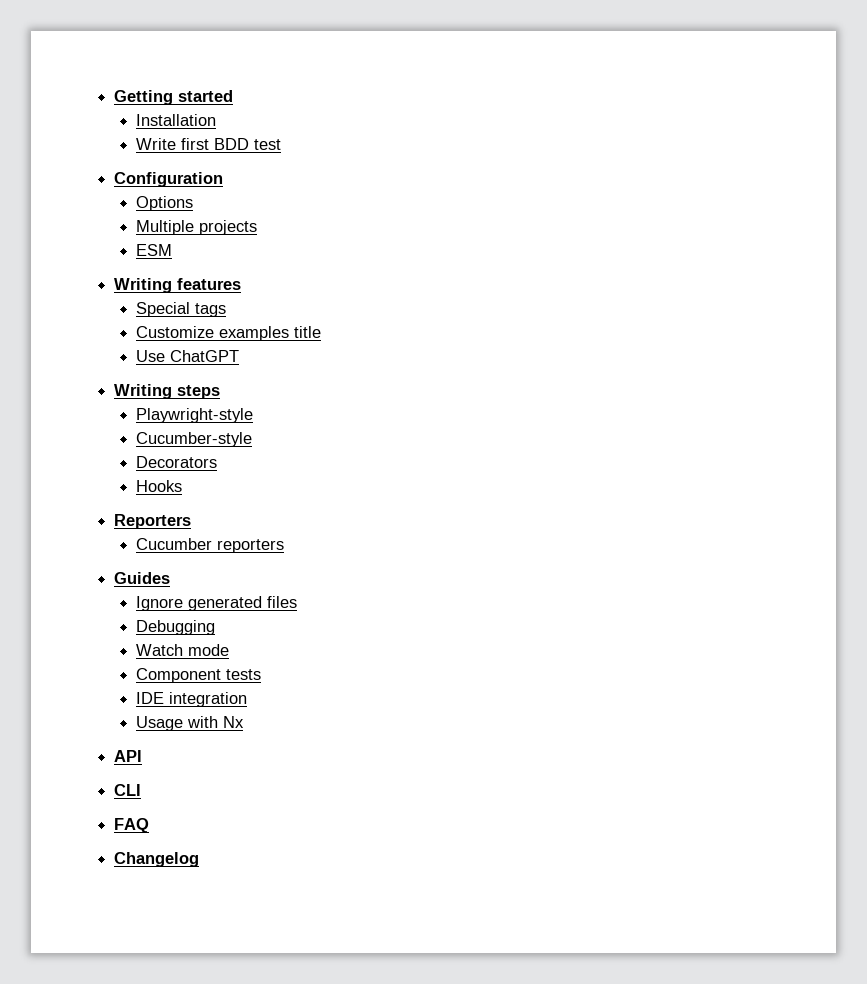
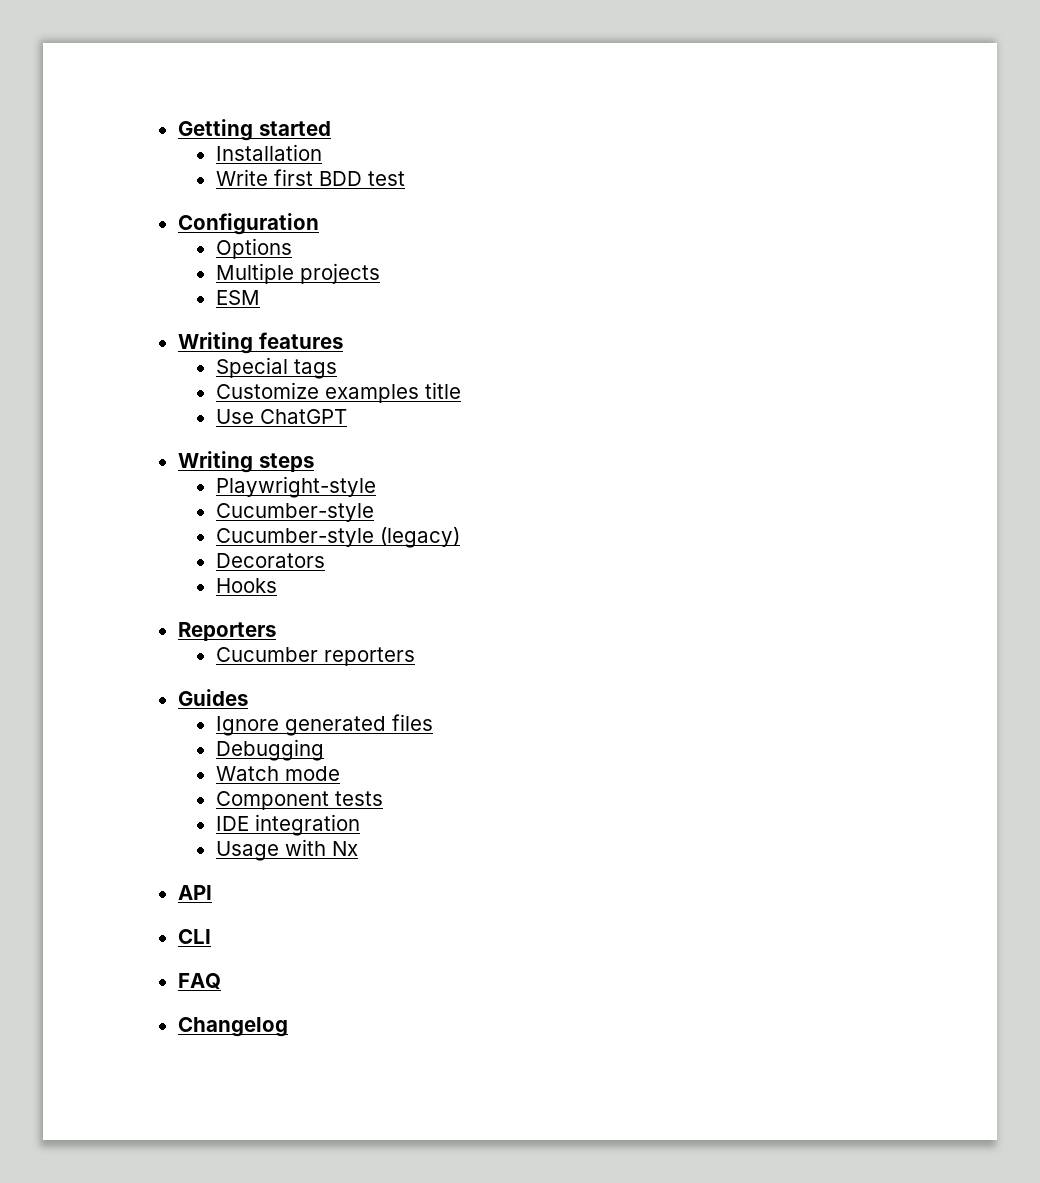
+ Cucumber-style (legacy)

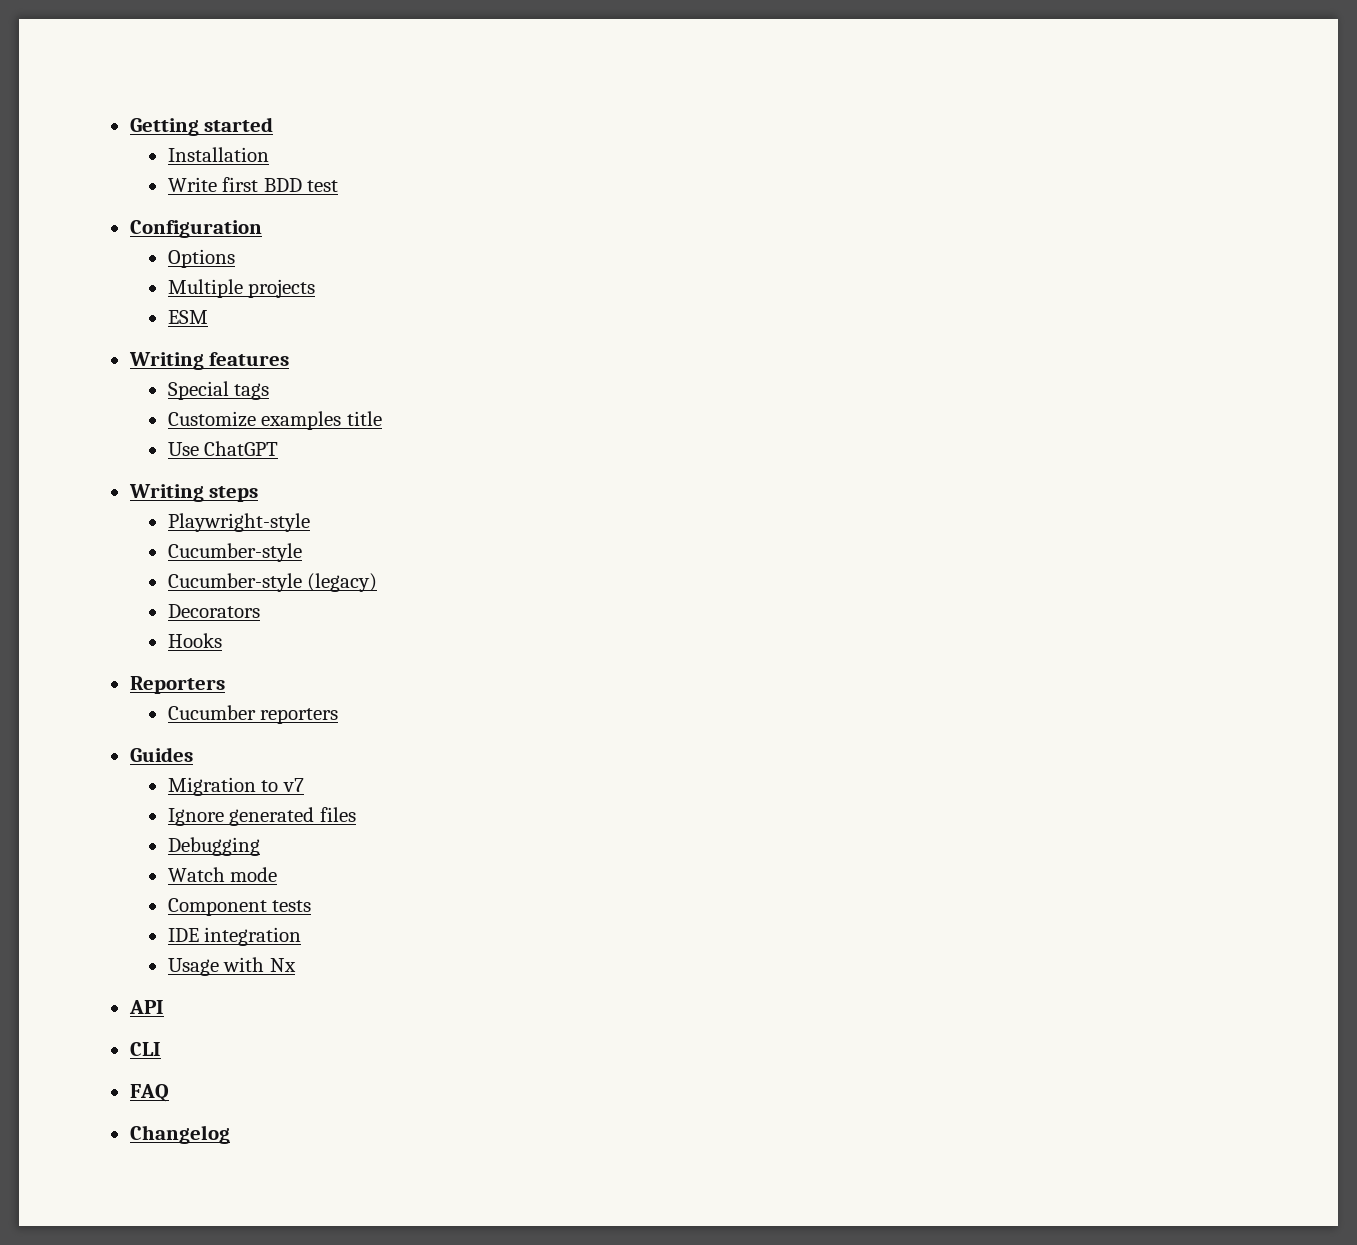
+ Migration to v7

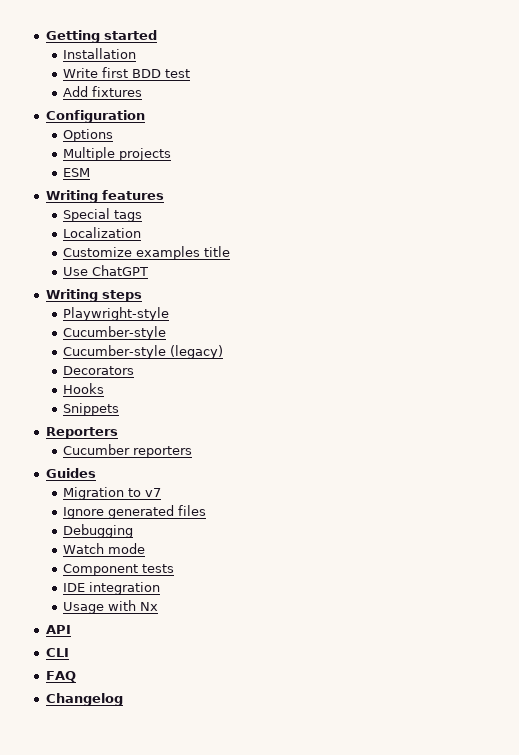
+ Add fixtures
+ Localization
+ Snippets

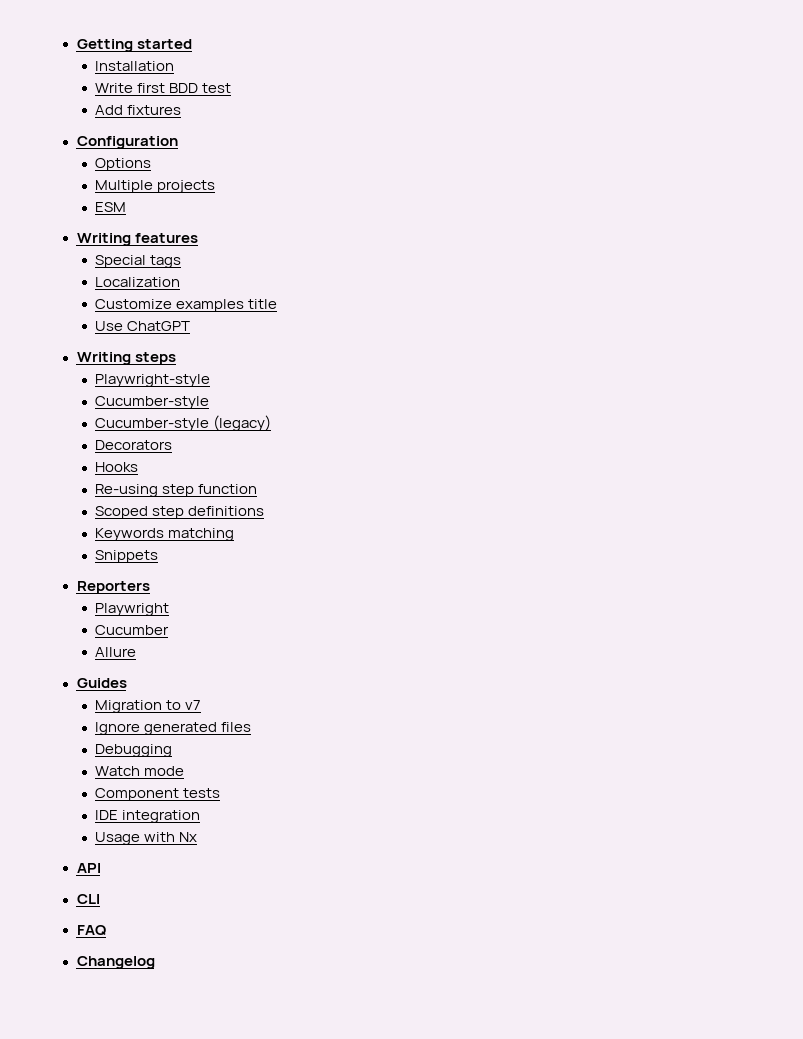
+ Re-using step function
+ Scoped step definitions
+ Keywords matching
+ Playwright
- Cucumber reporters
+ Cucumber
+ Allure

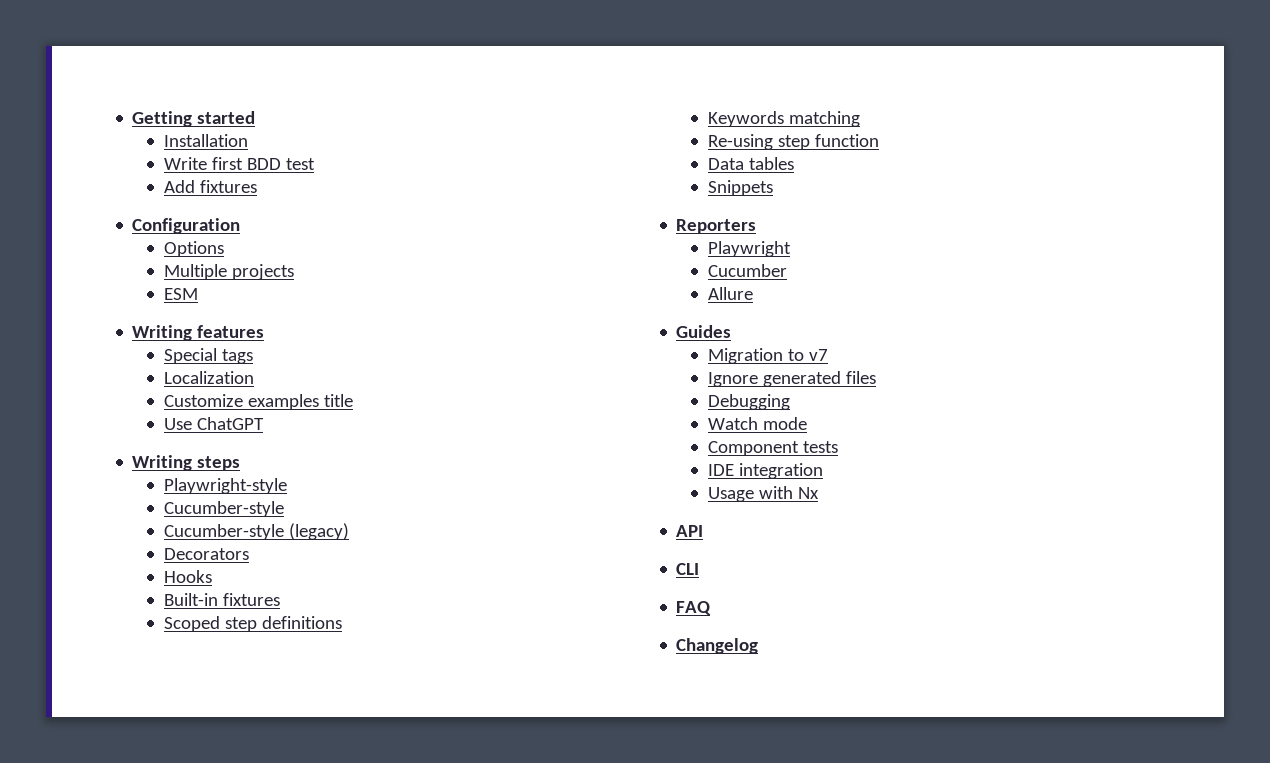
- Re-using step function
+ Built-in fixtures
+ Re-using step function
+ Data tables

